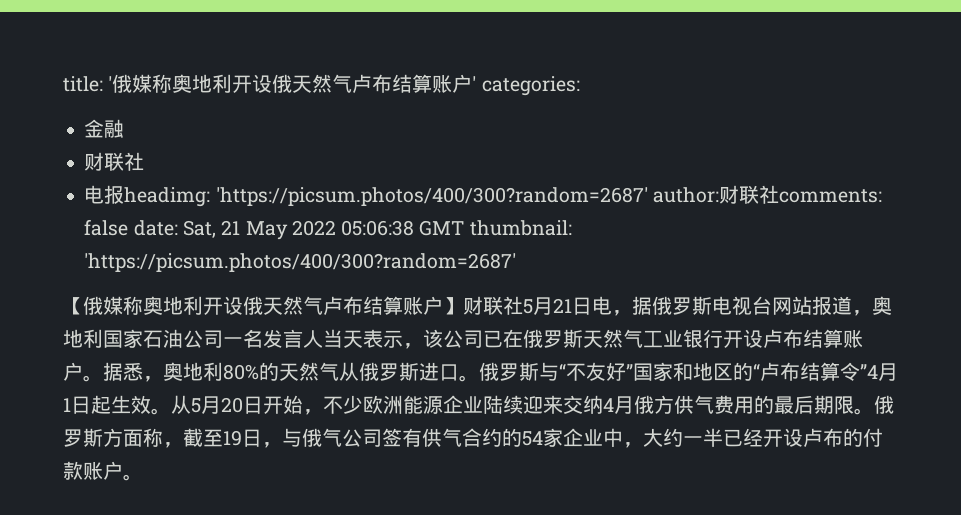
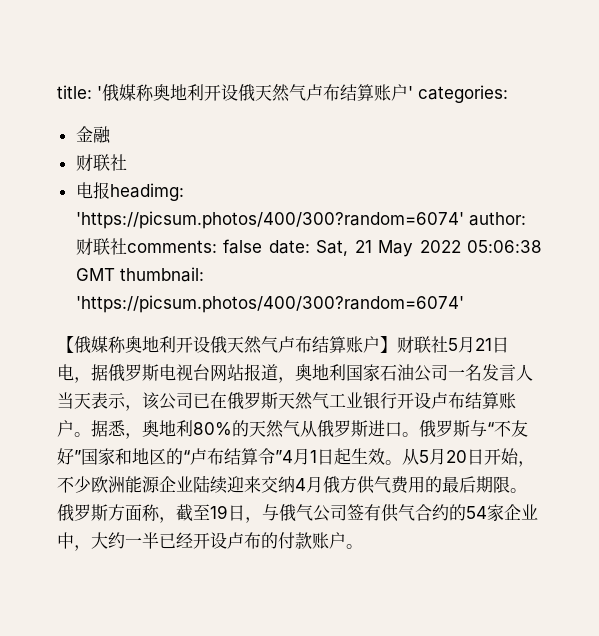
- 电报headimg: 'https://picsum.photos/400/300?random=2687' author:财联社comments: false date: Sat, 21 May 2022 05:06:38 GMT thumbnail: 'https://picsum.photos/400/300?random=2687'
+ 电报headimg: 'https://picsum.photos/400/300?random=6074' author:财联社comments: false date: Sat, 21 May 2022 05:06:38 GMT thumbnail: 'https://picsum.photos/400/300?random=6074'

